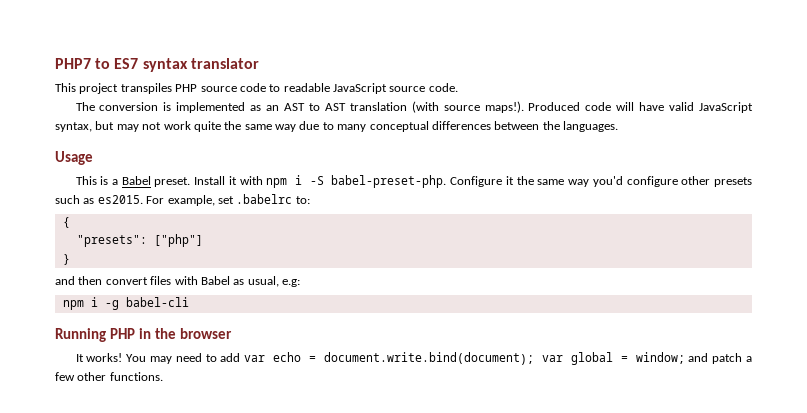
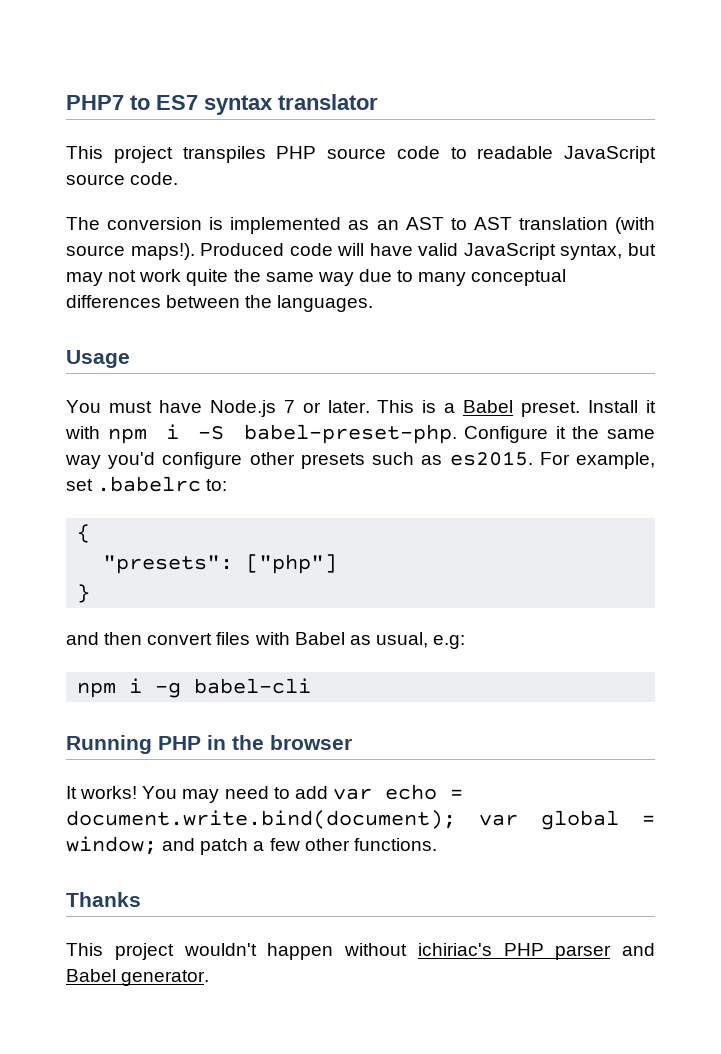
+ You must have Node.js 7 or later.
+ Thanks
+ This project wouldn't happen without ichiriac's PHP parser and Babel generator.

